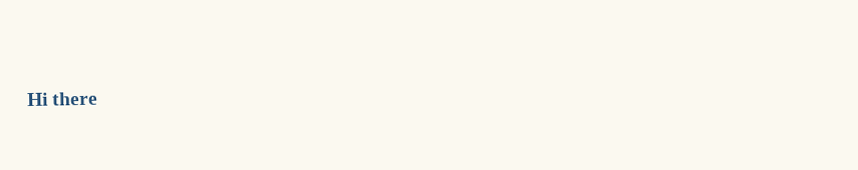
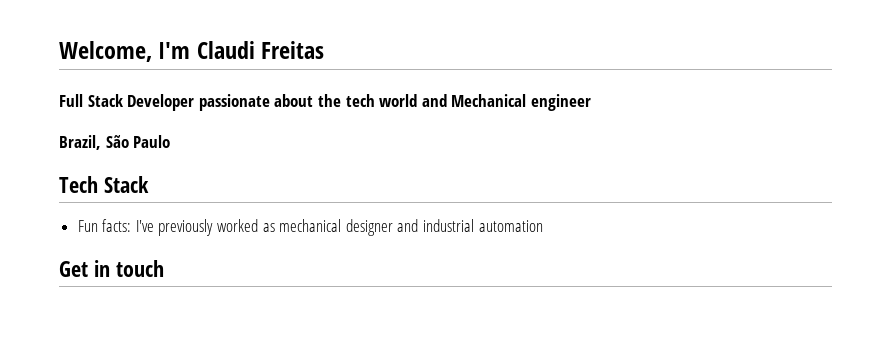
- Hi there
+ Welcome, I'm Claudi Freitas
+ Full Stack Developer passionate about the tech world and Mechanical engineer
+ Brazil, São Paulo
+ Tech Stack
+ Fun facts: I've previously worked as mechanical designer and industrial automation
+ Get in touch

